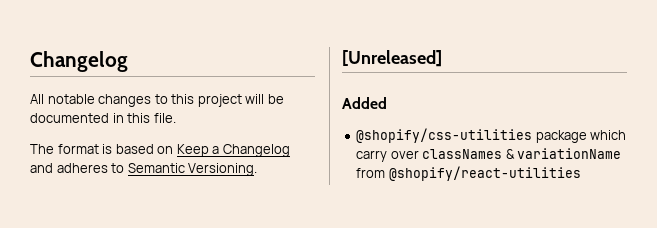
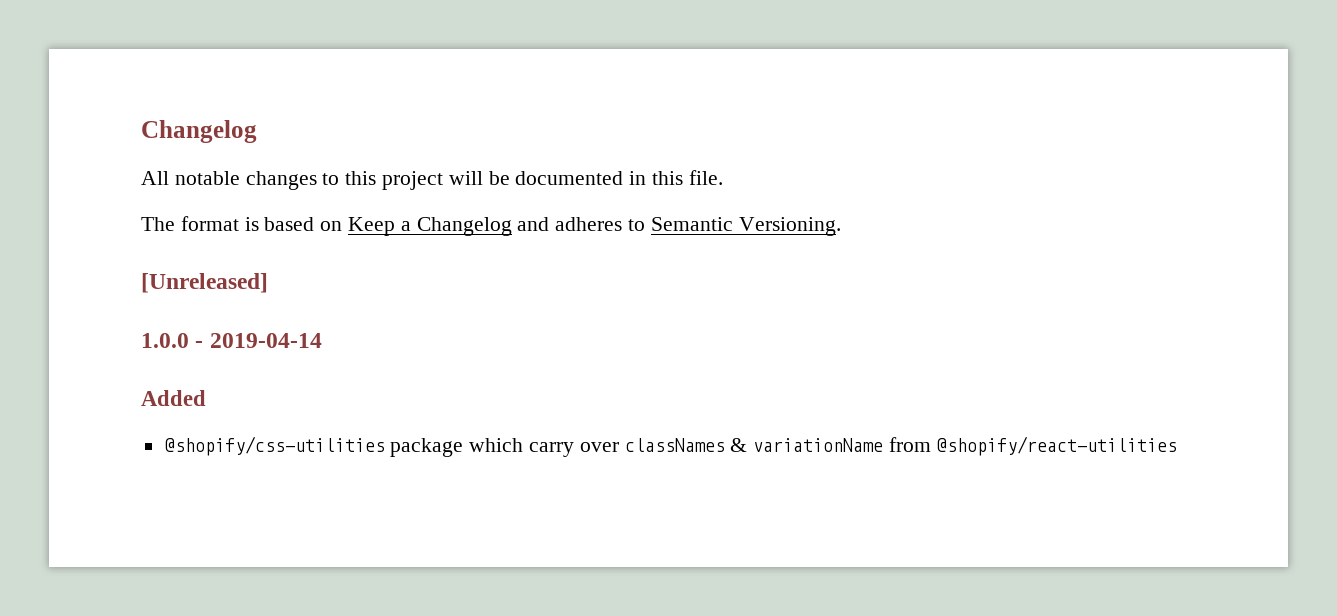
+ 1.0.0 - 2019-04-14

